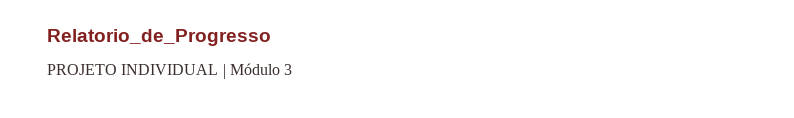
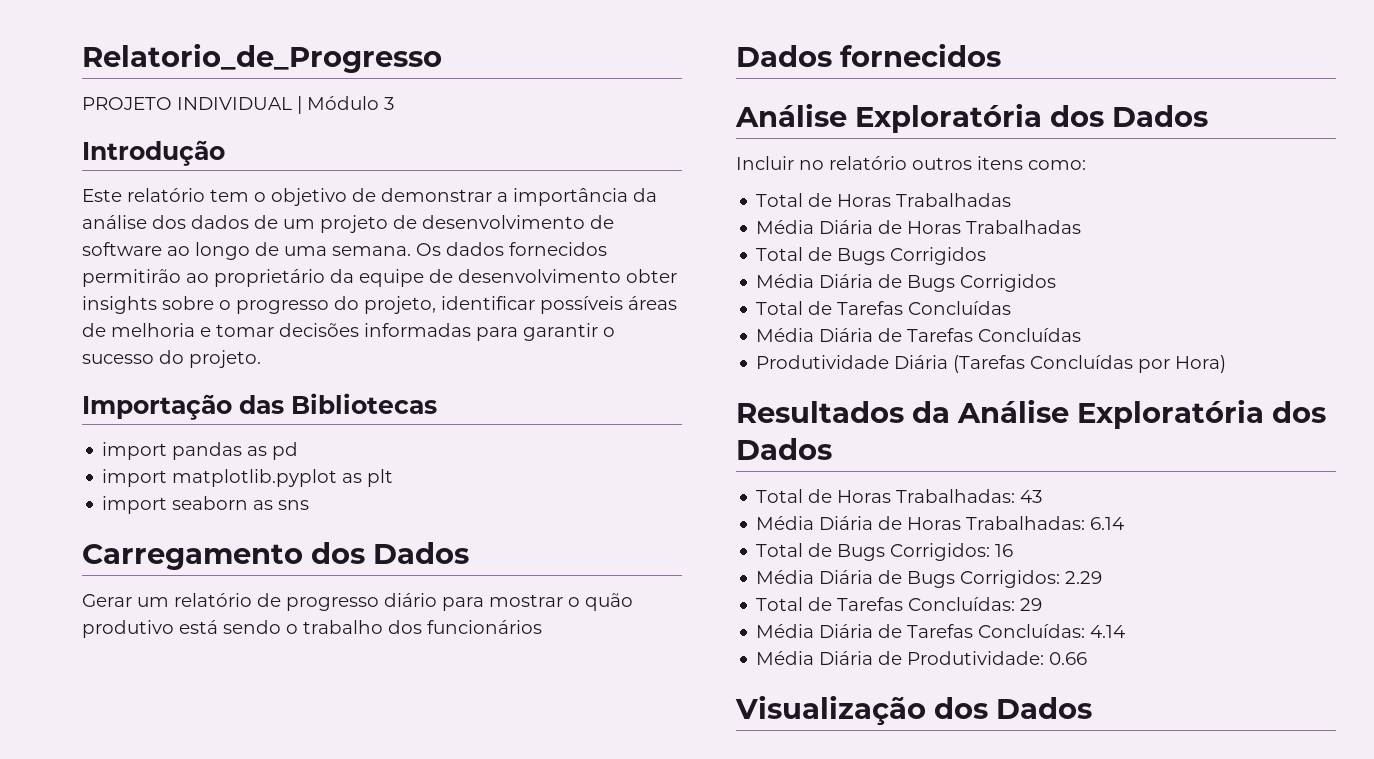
+ Introdução
+ Este relatório tem o objetivo de demonstrar a importância da análise dos dados de um projeto de desenvolvimento de software ao longo de uma semana. Os dados fornecidos permitirão ao proprietário da equipe de desenvolvimento obter insights sobre o progresso do projeto, identificar possíveis áreas de melhoria e tomar decisões informadas para garantir o sucesso do projeto.
+ Importação das Bibliotecas
+ import pandas as pd
+ import matplotlib.pyplot as plt
+ import seaborn as sns
+ Carregamento dos Dados
+ Gerar um relatório de progresso diário para mostrar o quão produtivo está sendo o trabalho dos funcionários
+ Dados fornecidos
+ Análise Exploratória dos Dados
+ Incluir no relatório outros itens como:
+ Total de Horas Trabalhadas
+ Média Diária de Horas Trabalhadas
+ Total de Bugs Corrigidos
+ Média Diária de Bugs Corrigidos
+ Total de Tarefas Concluídas
+ Média Diária de Tarefas Concluídas
+ Produtividade Diária (Tarefas Concluídas por Hora)
+ Resultados da Análise Exploratória dos Dados
+ Total de Horas Trabalhadas: 43
+ Média Diária de Horas Trabalhadas: 6.14
+ Total de Bugs Corrigidos: 16
+ Média Diária de Bugs Corrigidos: 2.29
+ Total de Tarefas Concluídas: 29
+ Média Diária de Tarefas Concluídas: 4.14
+ Média Diária de Produtividade: 0.66
+ Visualização dos Dados

